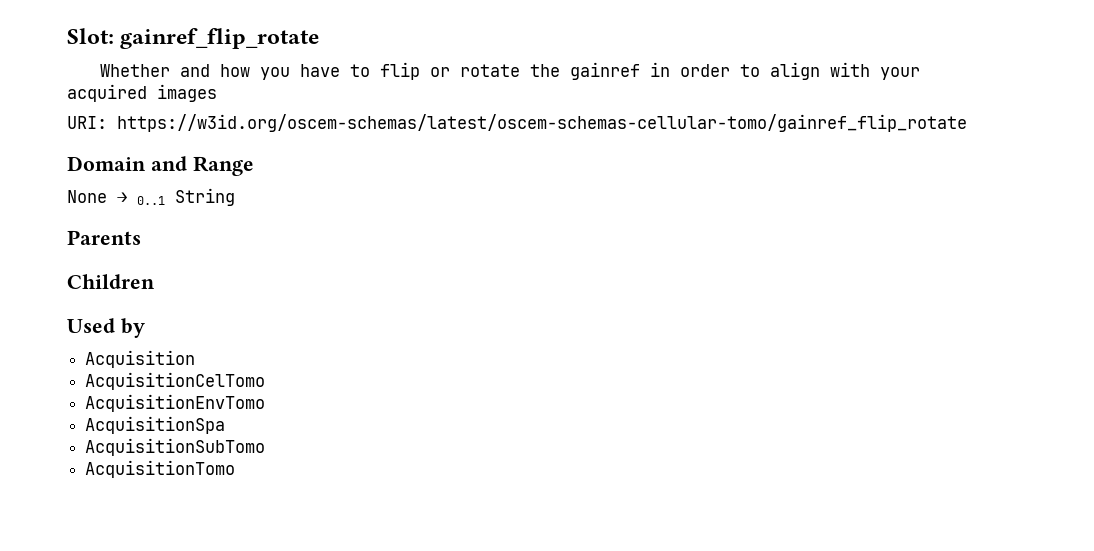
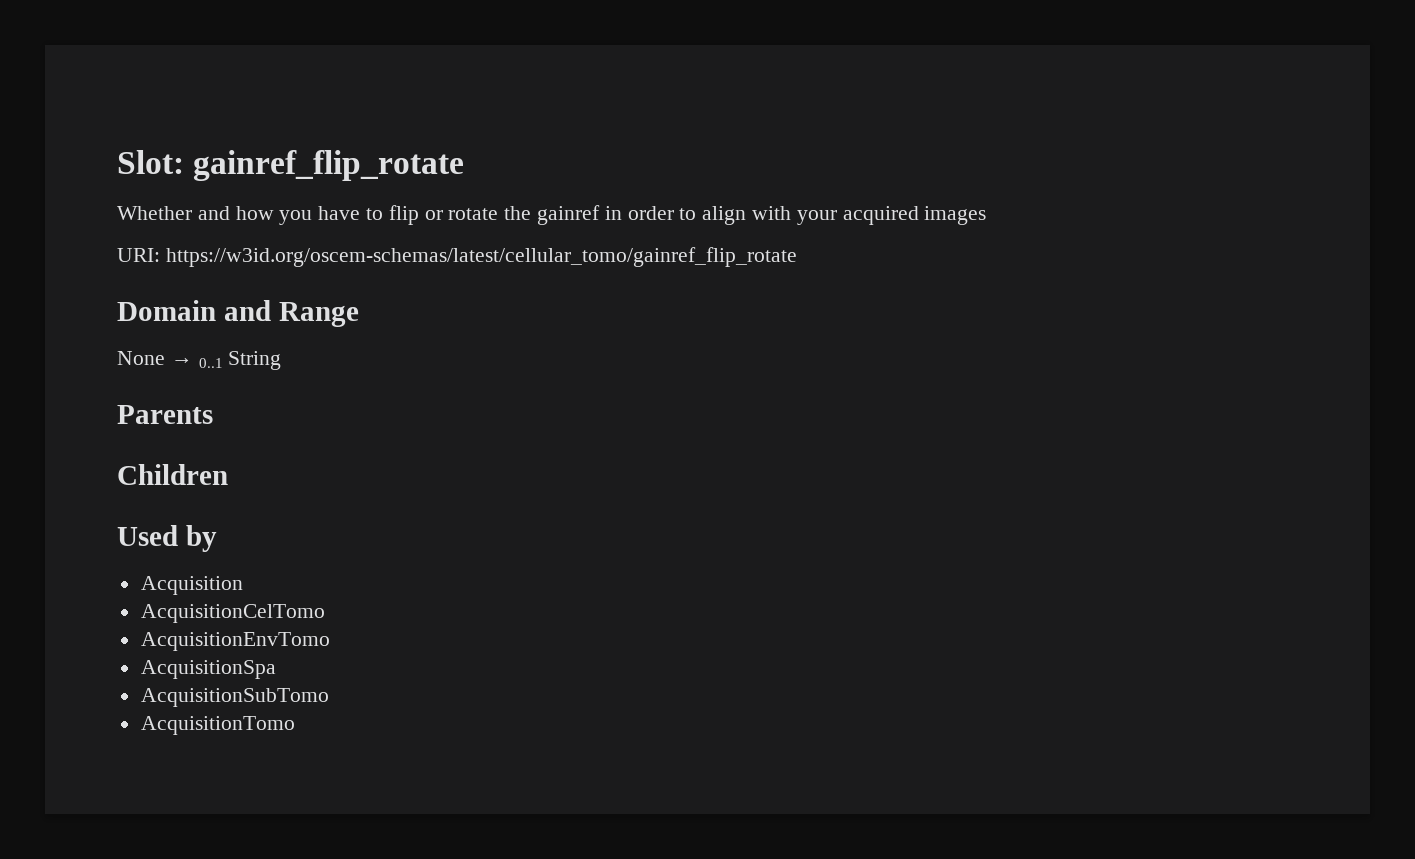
- URI: https://w3id.org/oscem-schemas/latest/oscem-schemas-cellular-tomo/gainref_flip_rotate
+ URI: https://w3id.org/oscem-schemas/latest/cellular_tomo/gainref_flip_rotate

